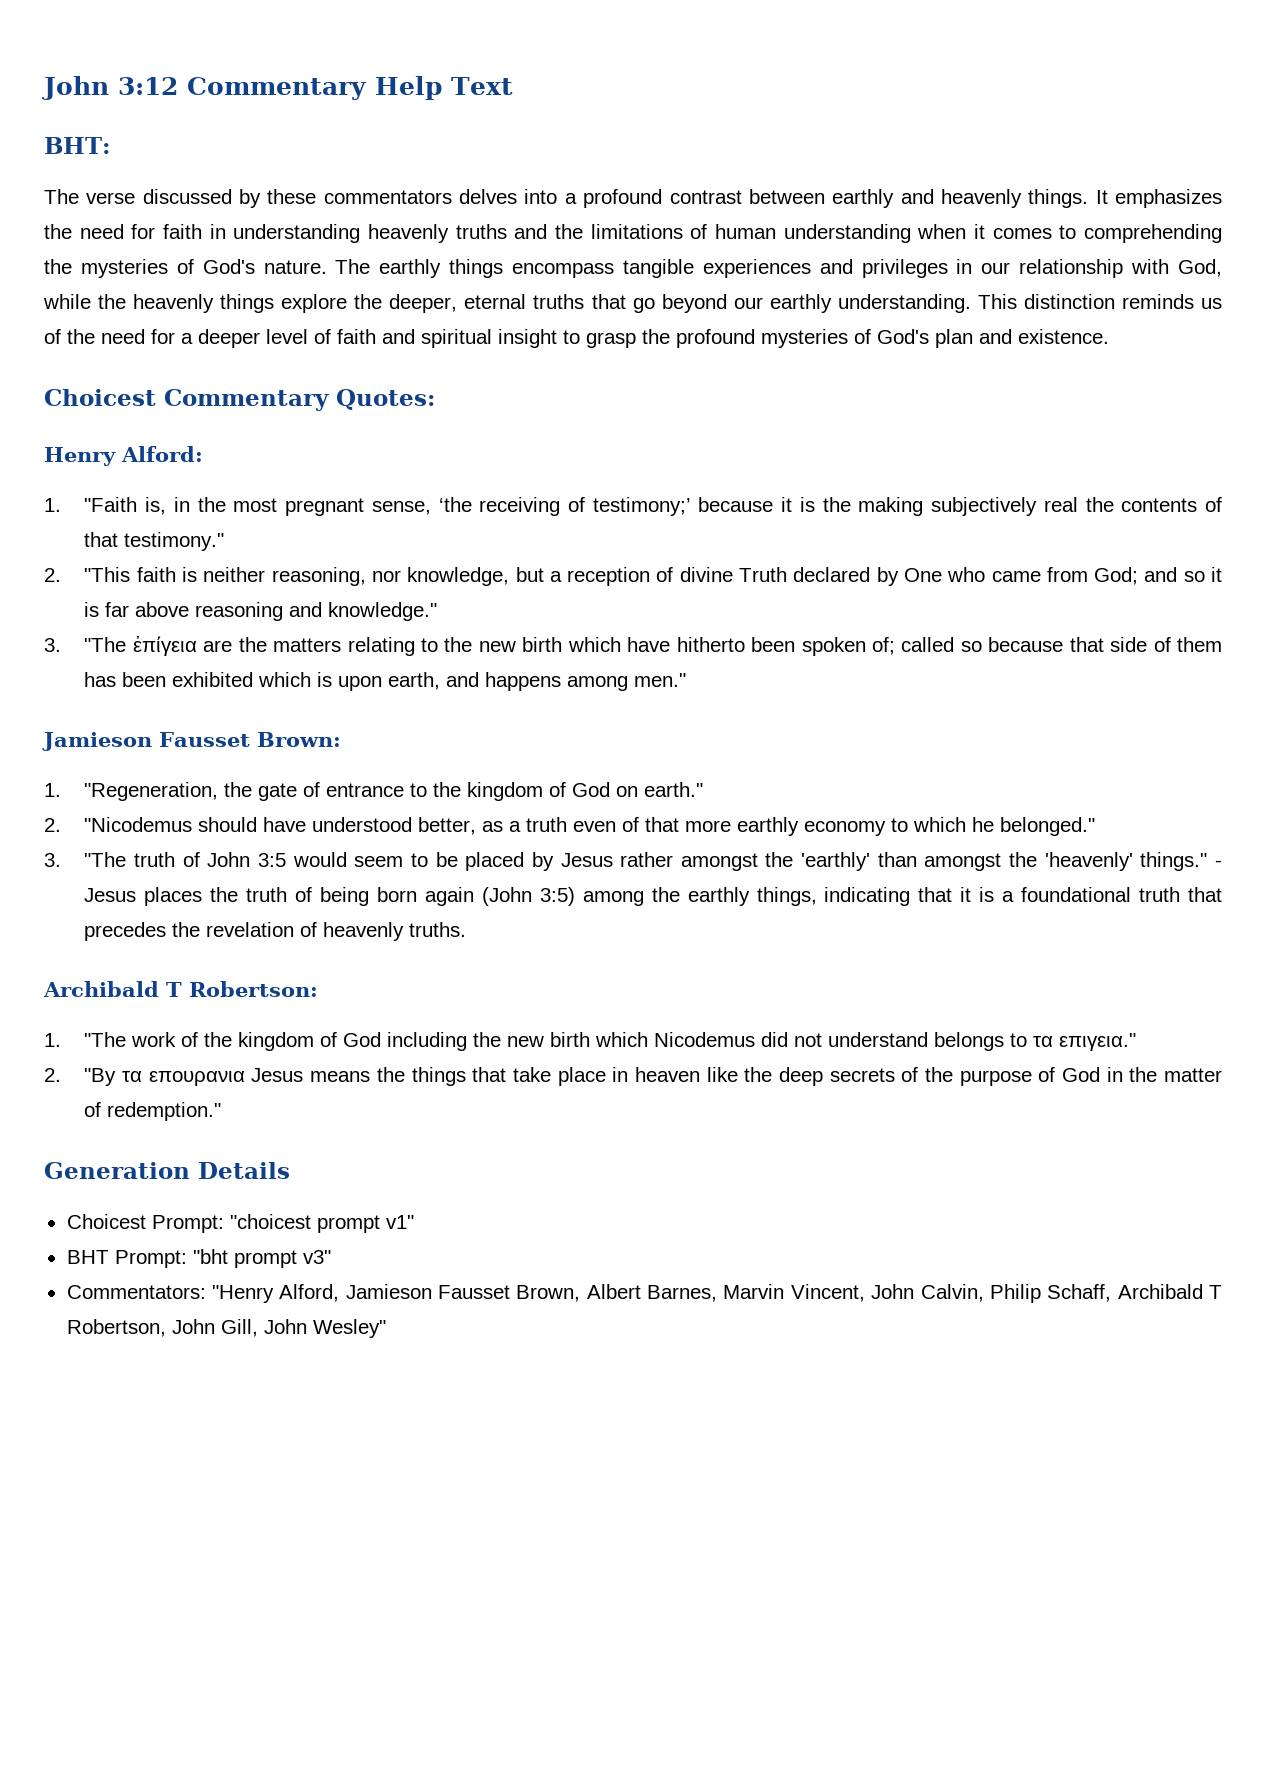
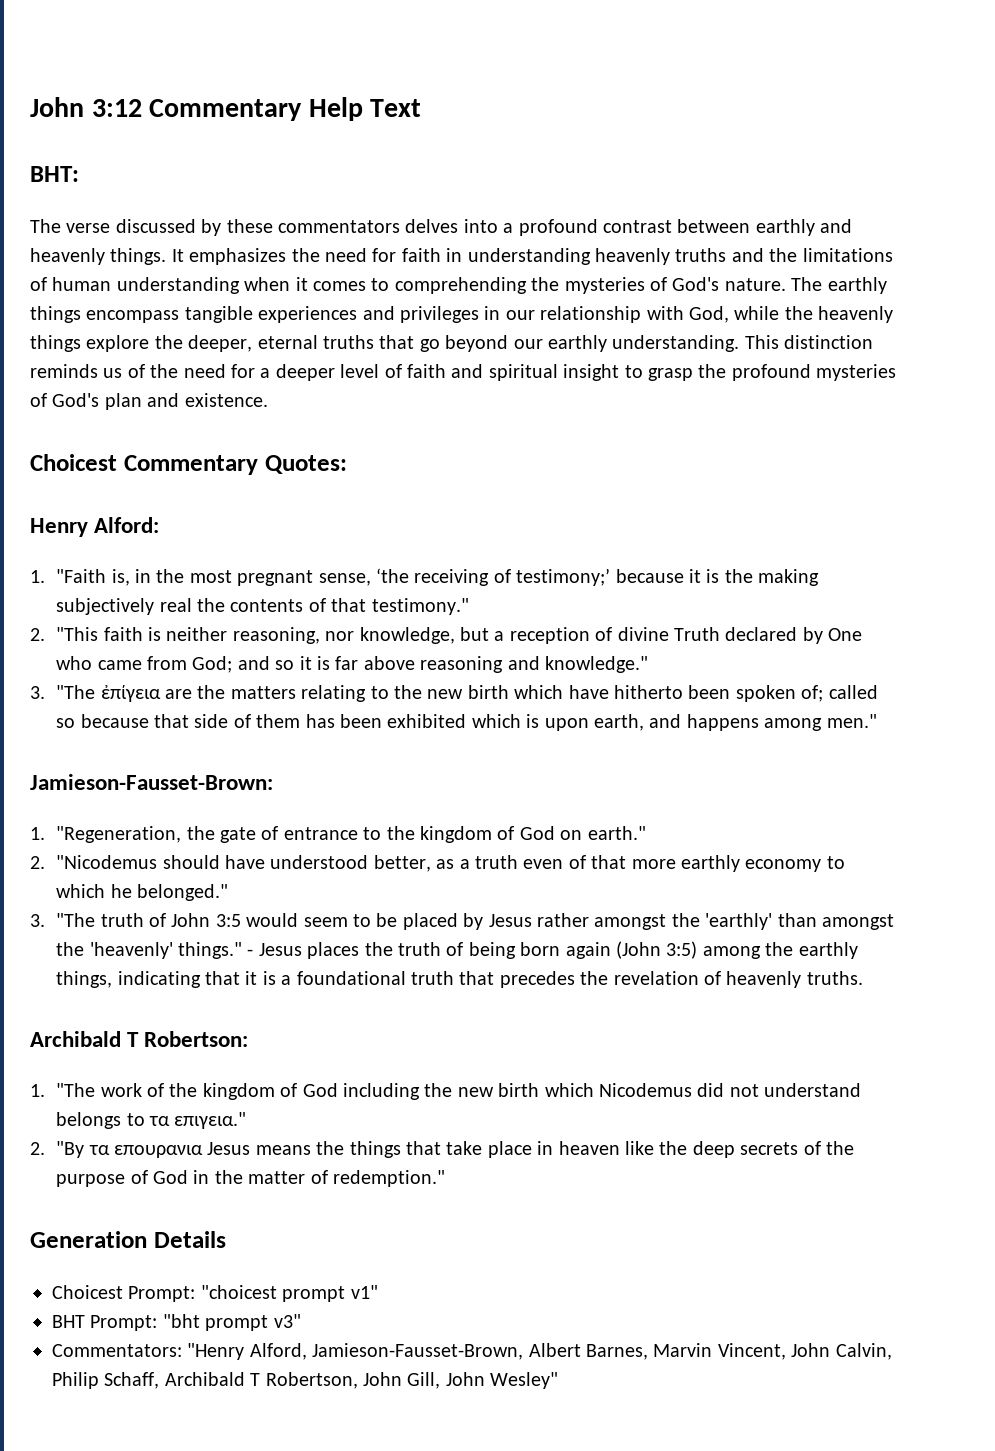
- Jamieson Fausset Brown:
+ Jamieson-Fausset-Brown:
- Commentators: "Henry Alford, Jamieson Fausset Brown, Albert Barnes, Marvin Vincent, John Calvin, Philip Schaff, Archibald T Robertson, John Gill, John Wesley"
+ Commentators: "Henry Alford, Jamieson-Fausset-Brown, Albert Barnes, Marvin Vincent, John Calvin, Philip Schaff, Archibald T Robertson, John Gill, John Wesley"

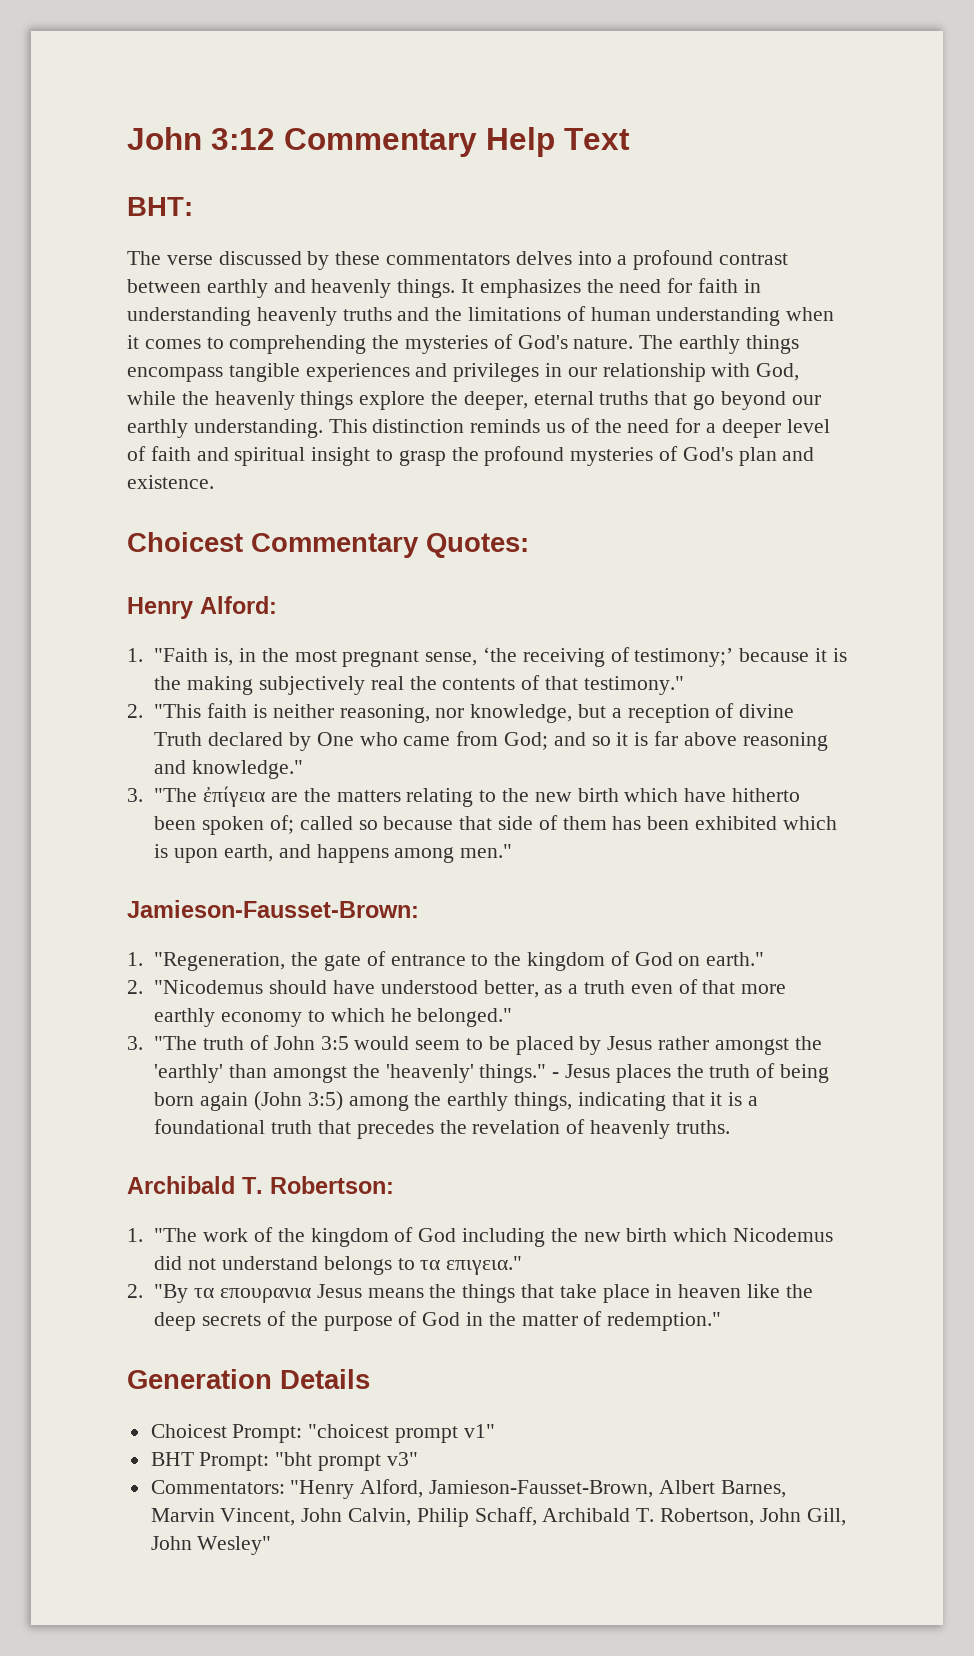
- Archibald T Robertson:
+ Archibald T. Robertson:
- Commentators: "Henry Alford, Jamieson-Fausset-Brown, Albert Barnes, Marvin Vincent, John Calvin, Philip Schaff, Archibald T Robertson, John Gill, John Wesley"
+ Commentators: "Henry Alford, Jamieson-Fausset-Brown, Albert Barnes, Marvin Vincent, John Calvin, Philip Schaff, Archibald T. Robertson, John Gill, John Wesley"

